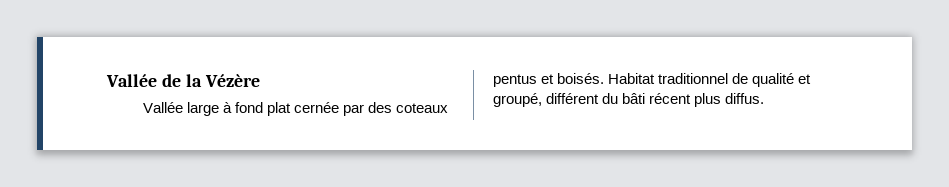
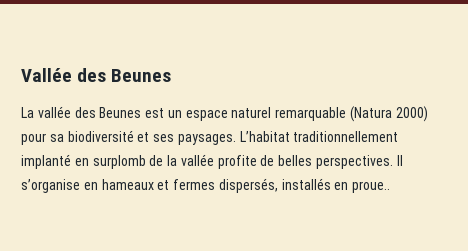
- Vallée de la Vézère
- Vallée large à fond plat cernée par des coteaux pentus et boisés. Habitat traditionnel de qualité et groupé, différent du bâti récent plus diffus.
+ Vallée des Beunes
+ La vallée des Beunes est un espace naturel remarquable (Natura 2000) pour sa biodiversité et ses paysages. L’habitat traditionnellement implanté en surplomb de la vallée profite de belles perspectives. Il s’organise en hameaux et fermes dispersés, installés en proue..

